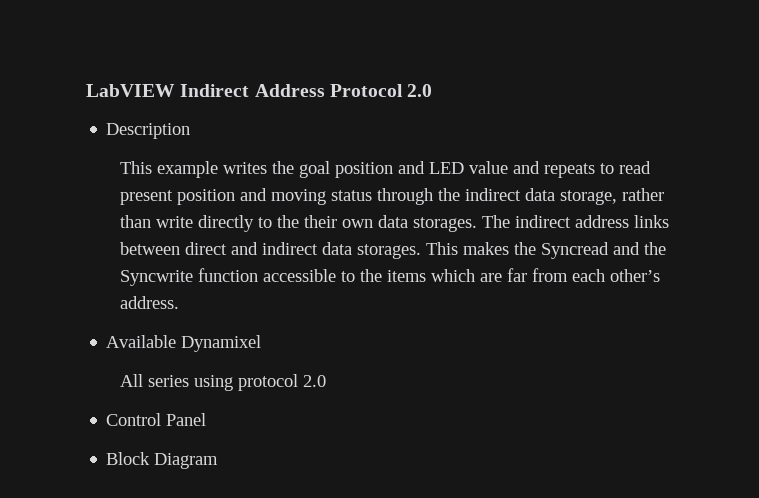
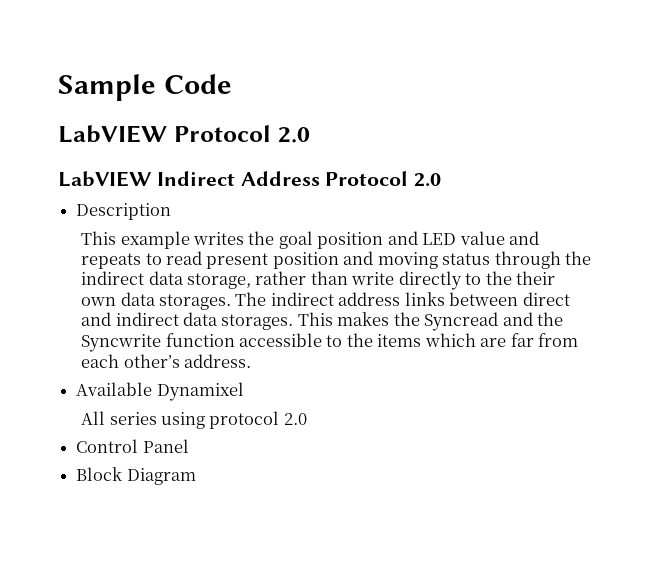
+ Sample Code
+ LabVIEW Protocol 2.0

